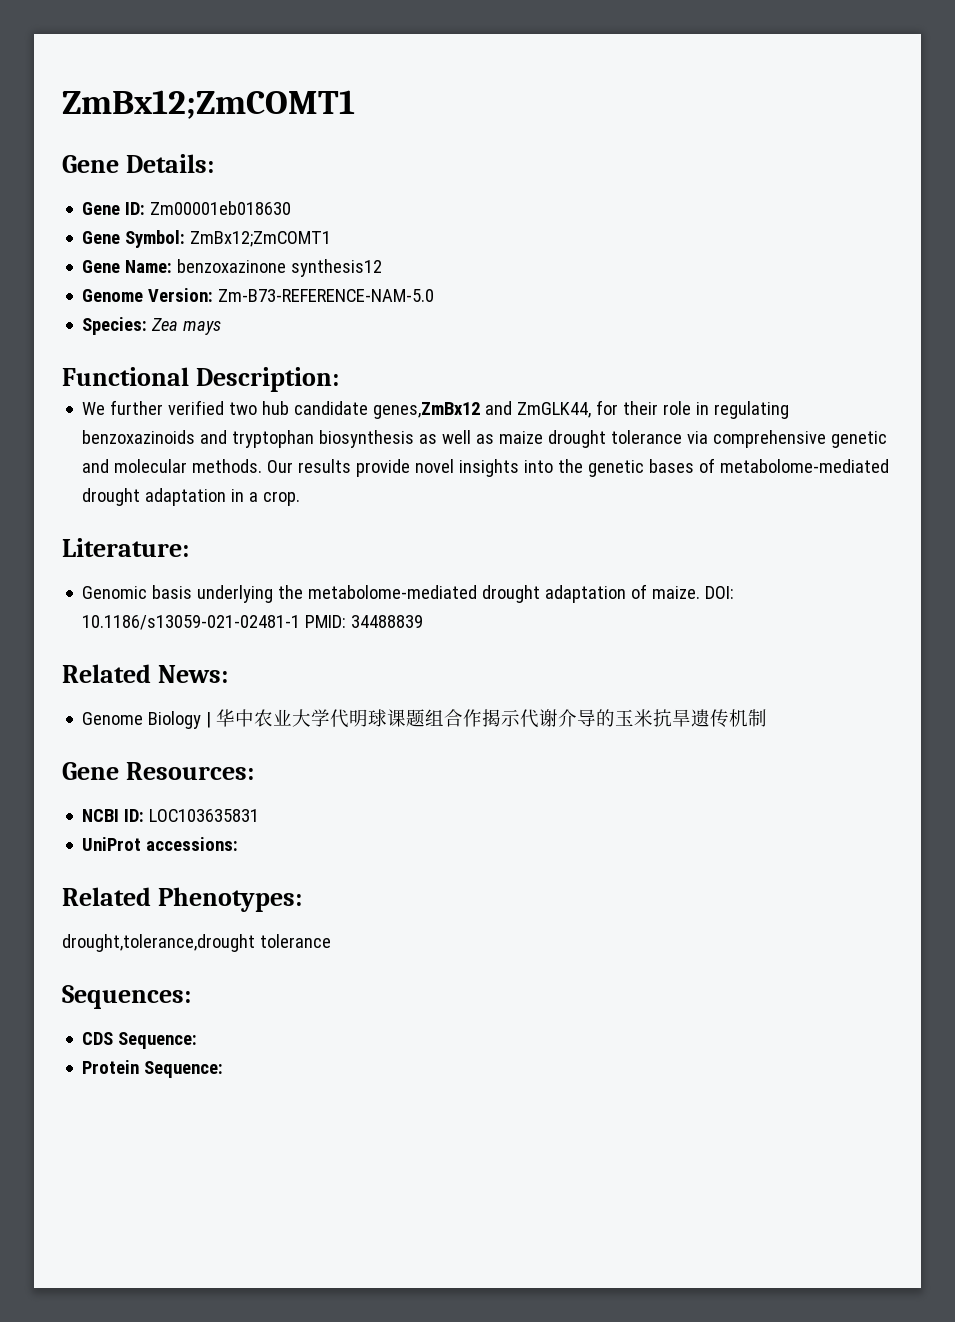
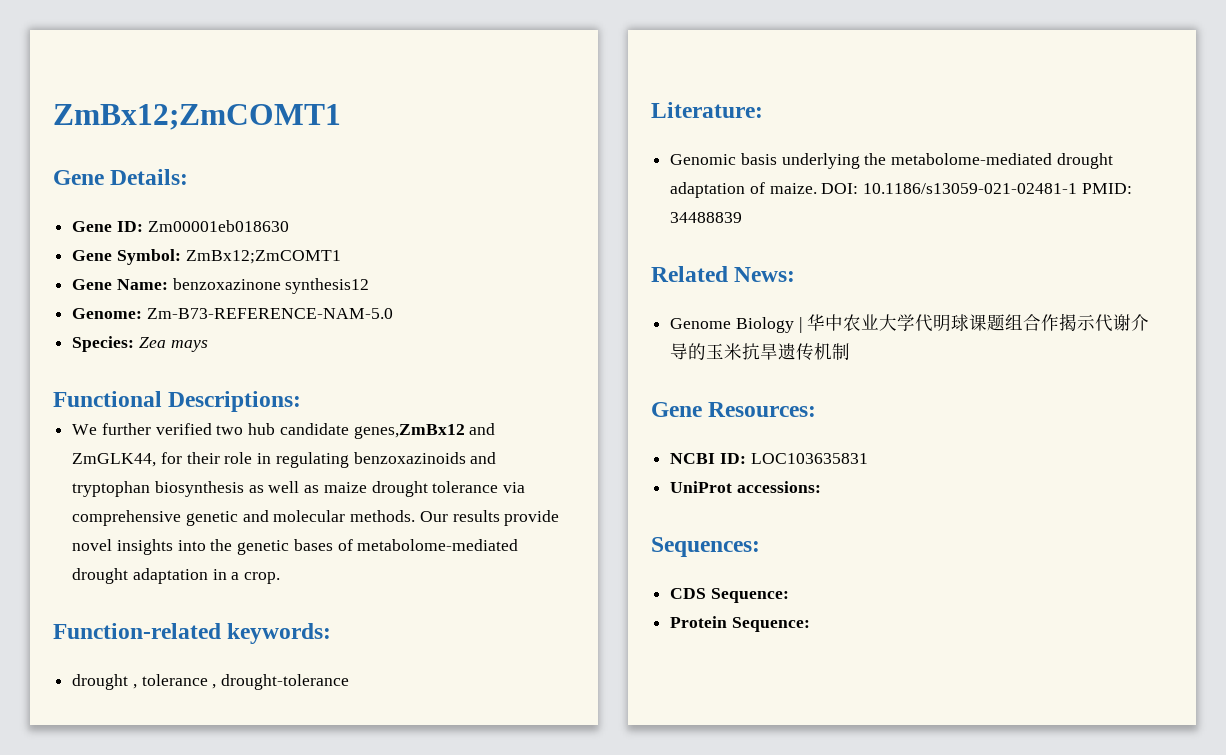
- Genome Version: Zm-B73-REFERENCE-NAM-5.0
+ Genome: Zm-B73-REFERENCE-NAM-5.0
- Functional Description:
+ Functional Descriptions:
+ Function-related keywords:
+ drought , tolerance , drought-tolerance
- Related Phenotypes:
- drought,tolerance,drought tolerance

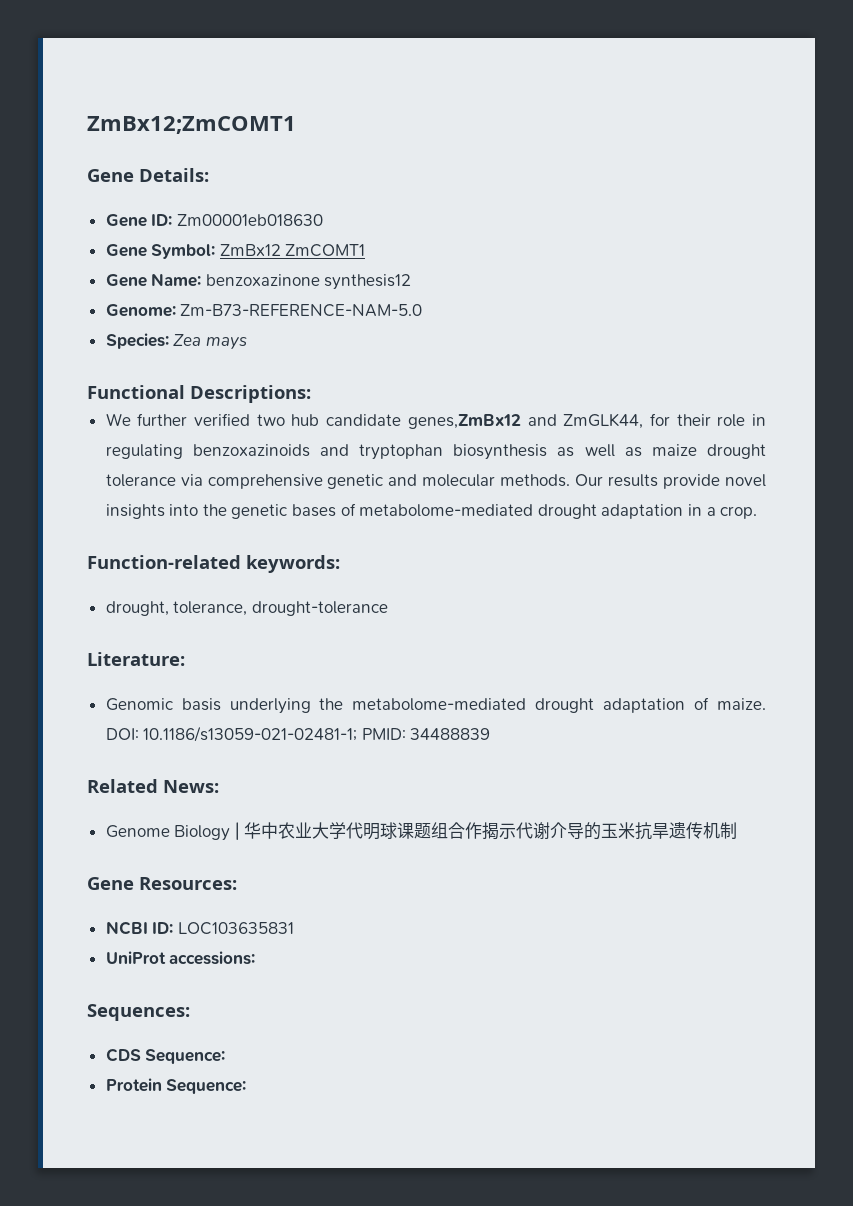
- Gene Symbol: ZmBx12;ZmCOMT1
+ Gene Symbol: ZmBx12 ZmCOMT1
- drought , tolerance , drought-tolerance
+ drought, tolerance, drought-tolerance
- DOI: 10.1186/s13059-021-02481-1 PMID: 34488839
+ DOI: 10.1186/s13059-021-02481-1; PMID: 34488839

